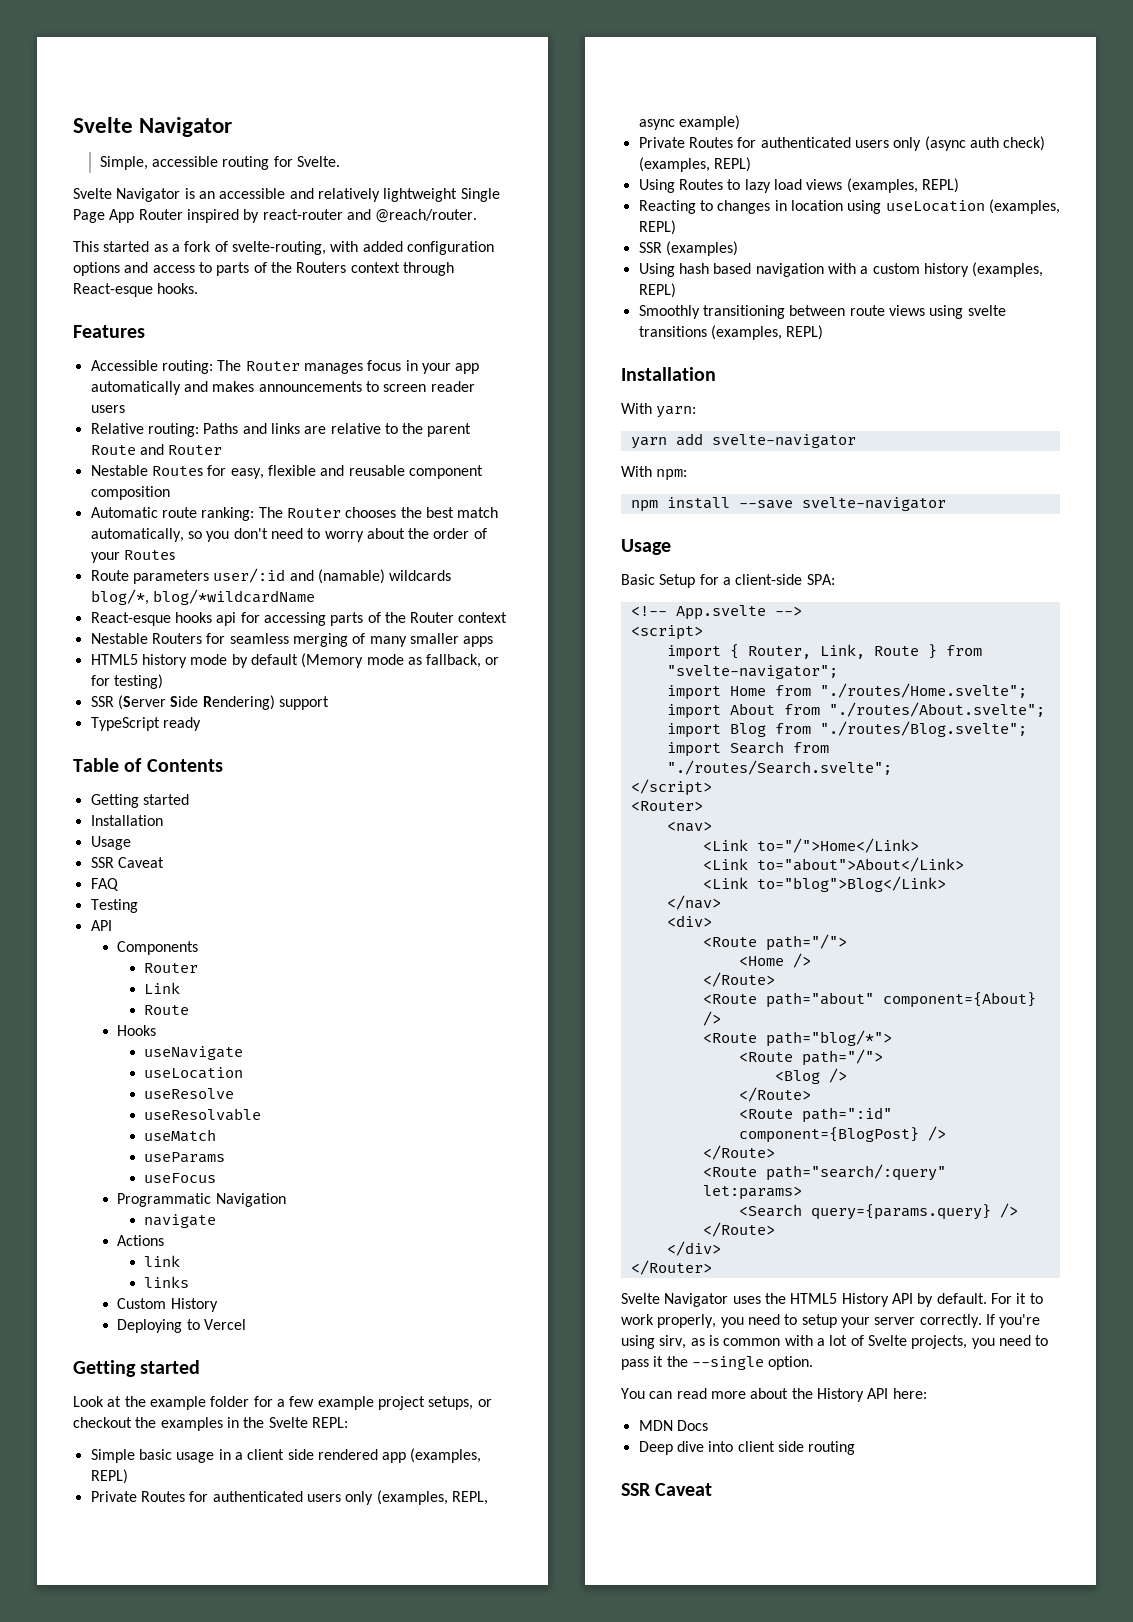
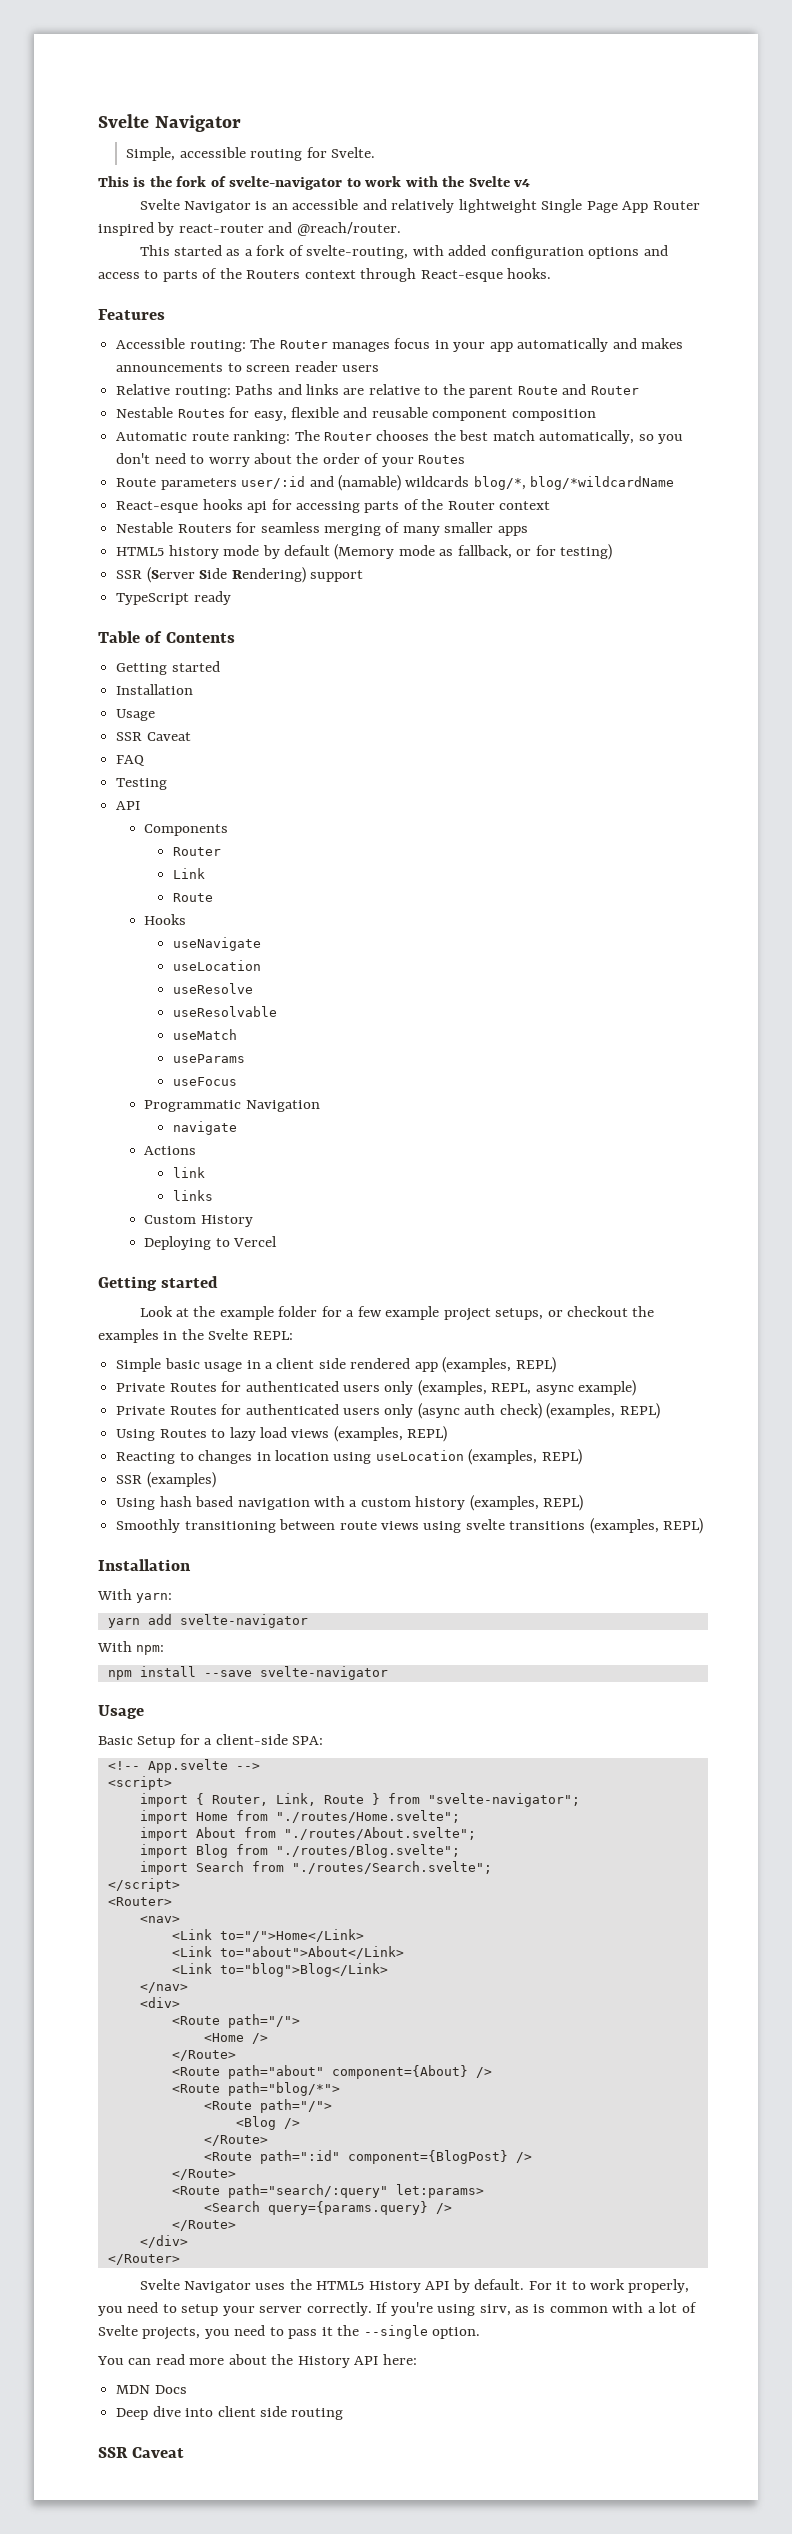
+ This is the fork of svelte-navigator to work with the Svelte v4

